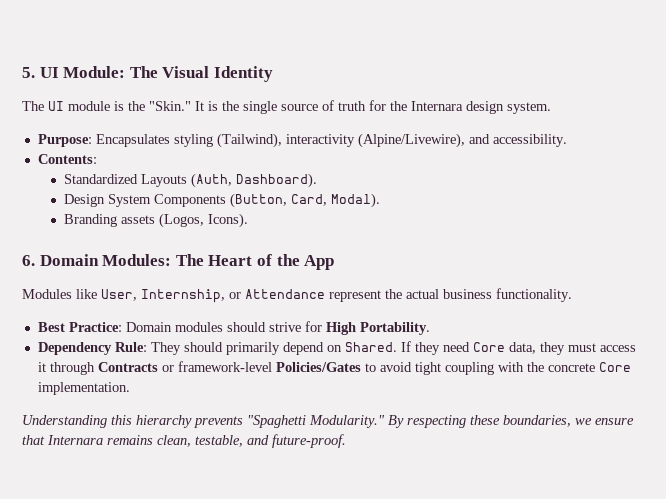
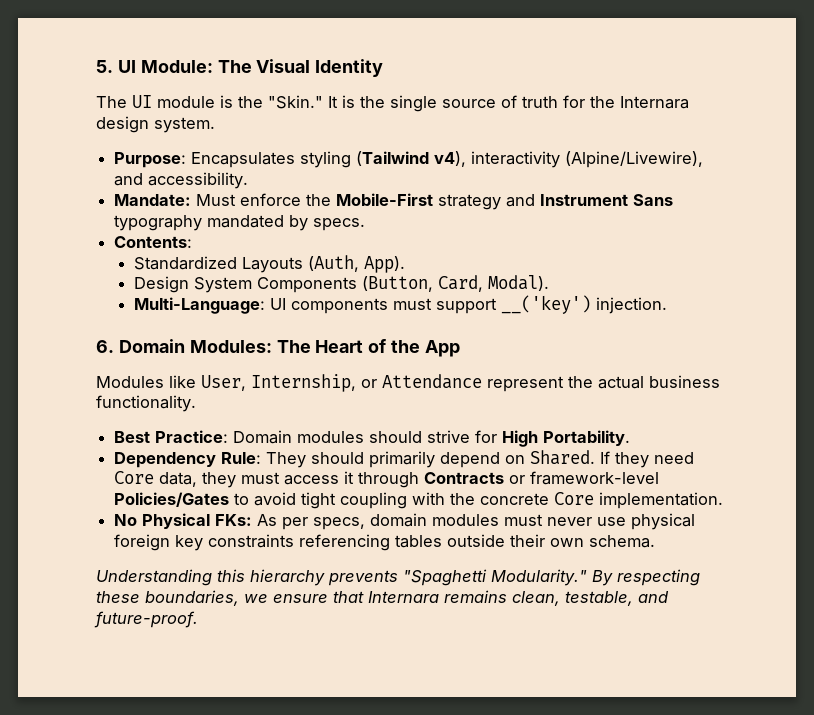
- Purpose: Encapsulates styling (Tailwind), interactivity (Alpine/Livewire), and accessibility.
+ Purpose: Encapsulates styling (Tailwind v4), interactivity (Alpine/Livewire), and accessibility.
+ Mandate: Must enforce the Mobile-First strategy and Instrument Sans typography mandated by specs.
- Standardized Layouts (Auth, Dashboard).
+ Standardized Layouts (Auth, App).
- Branding assets (Logos, Icons).
+ Multi-Language: UI components must support __('key') injection.
+ No Physical FKs: As per specs, domain modules must never use physical foreign key constraints referencing tables outside their own schema.

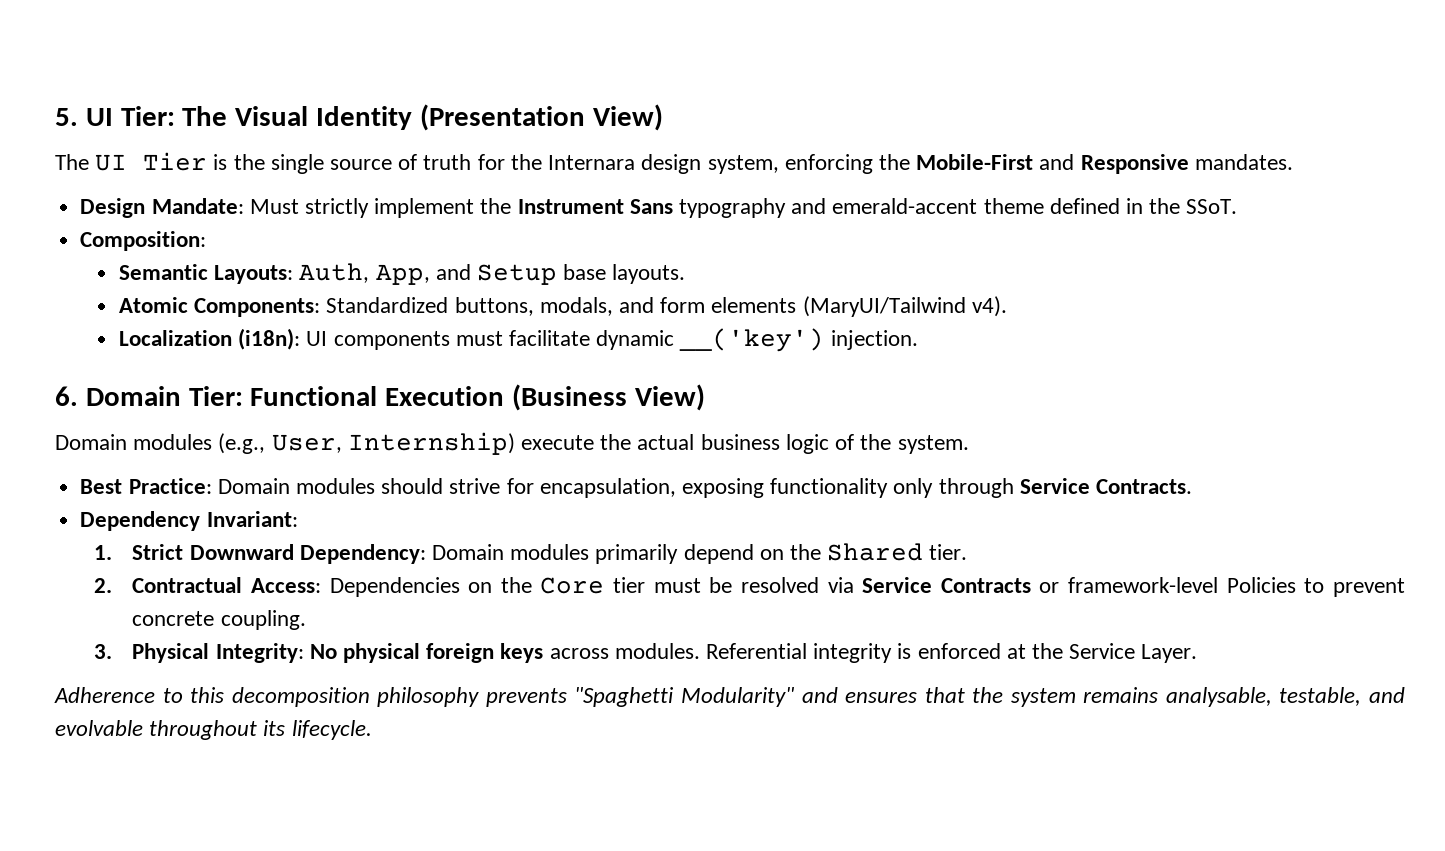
- 5. UI Module: The Visual Identity
+ 5. UI Tier: The Visual Identity (Presentation View)
- The UI module is the "Skin." It is the single source of truth for the Internara design system.
- Purpose: Encapsulates styling (Tailwind v4), interactivity (Alpine/Livewire), and accessibility.
- Mandate: Must enforce the Mobile-First strategy and Instrument Sans typography mandated by specs.
- Contents:
- Standardized Layouts (Auth, App).
- Design System Components (Button, Card, Modal).
- Multi-Language: UI components must support __('key') injection.
+ The UI Tier is the single source of truth for the Internara design system, enforcing the Mobile-First and Responsive mandates.
+ Design Mandate: Must strictly implement the Instrument Sans typography and emerald-accent theme defined in the SSoT.
+ Composition:
+ Semantic Layouts: Auth, App, and Setup base layouts.
+ Atomic Components: Standardized buttons, modals, and form elements (MaryUI/Tailwind v4).
+ Localization (i18n): UI components must facilitate dynamic __('key') injection.
- 6. Domain Modules: The Heart of the App
- Modules like User, Internship, or Attendance represent the actual business functionality.
+ 6. Domain Tier: Functional Execution (Business View)
+ Domain modules (e.g., User, Internship) execute the actual business logic of the system.
- Best Practice: Domain modules should strive for High Portability.
- Dependency Rule: They should primarily depend on Shared. If they need Core data, they must access it through Contracts or framework-level Policies/Gates to avoid tight coupling with the concrete Core implementation.
- No Physical FKs: As per specs, domain modules must never use physical foreign key constraints referencing tables outside their own schema.
- Understanding this hierarchy prevents "Spaghetti Modularity." By respecting these boundaries, we ensure that Internara remains clean, testable, and future-proof.
+ Best Practice: Domain modules should strive for encapsulation, exposing functionality only through Service Contracts.
+ Dependency Invariant:
+ 1. Strict Downward Dependency: Domain modules primarily depend on the Shared tier.
+ 2. Contractual Access: Dependencies on the Core tier must be resolved via Service Contracts or framework-level Policies to prevent concrete coupling.
+ 3. Physical Integrity: No physical foreign keys across modules. Referential integrity is enforced at the Service Layer.
+ Adherence to this decomposition philosophy prevents "Spaghetti Modularity" and ensures that the system remains analysable, testable, and evolvable throughout its lifecycle.

